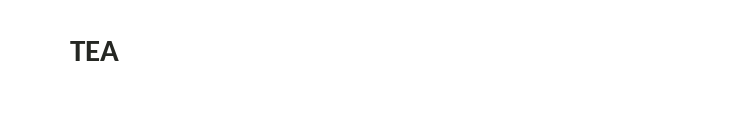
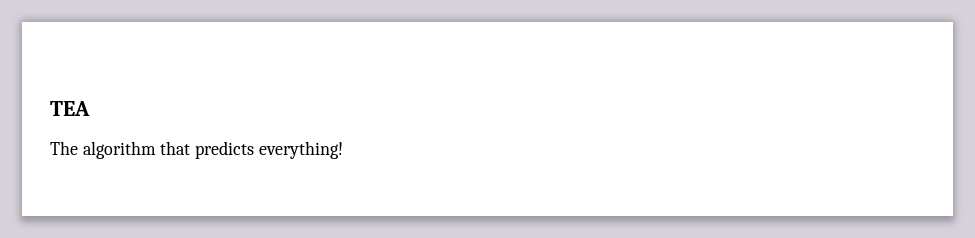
+ The algorithm that predicts everything!

